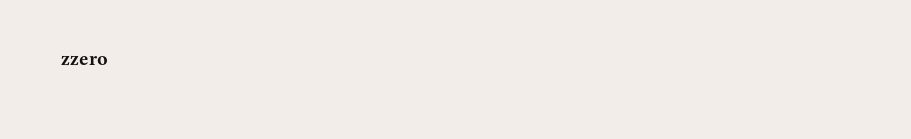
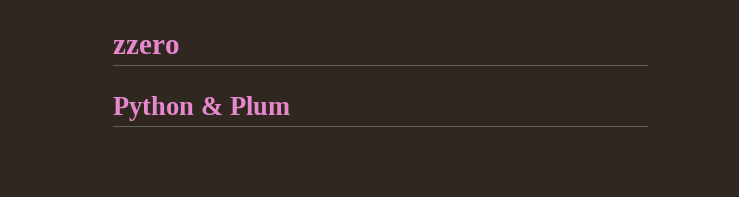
+ Python & Plum

